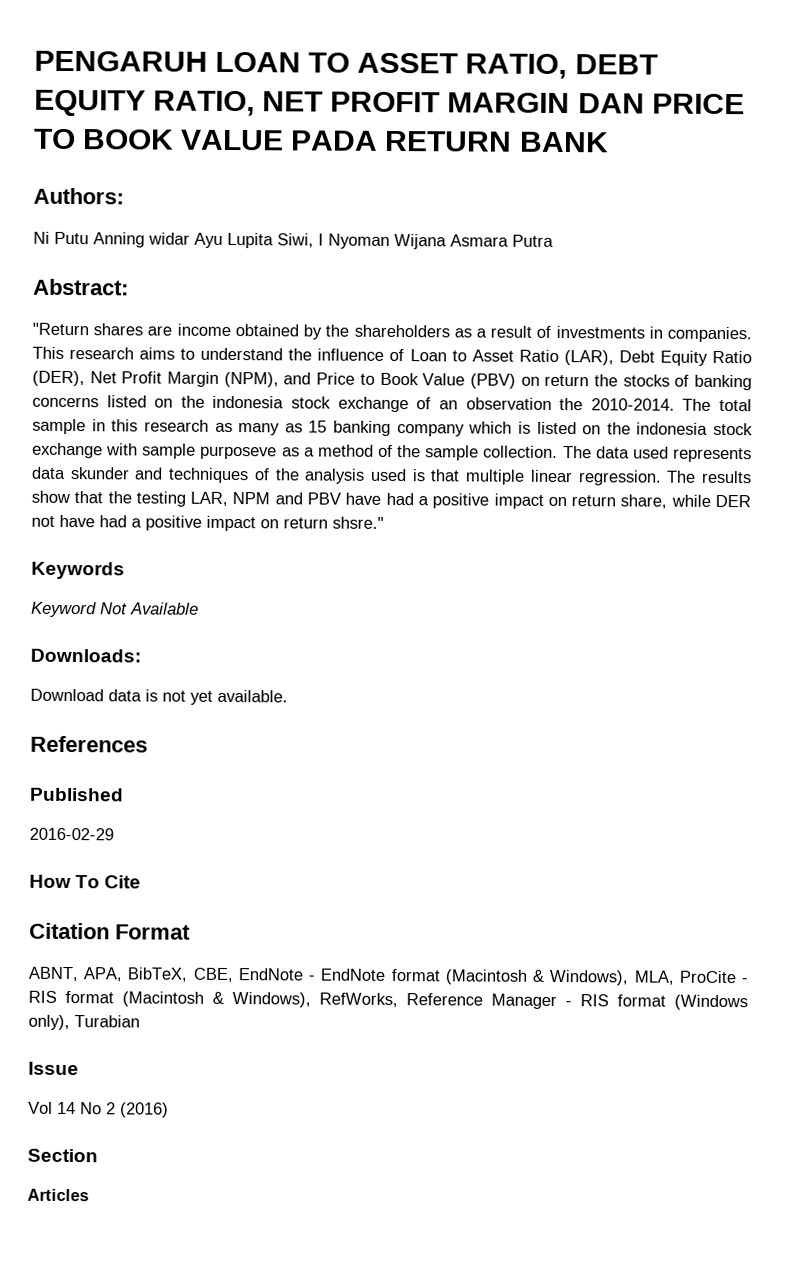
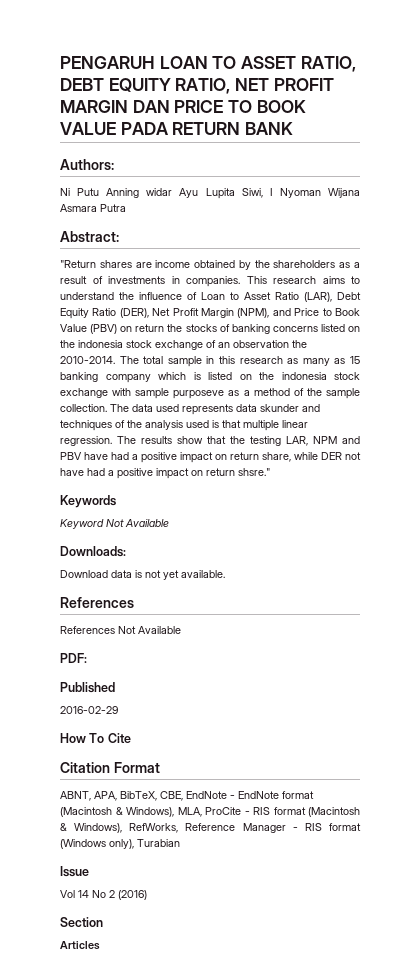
+ References Not Available
+ PDF:

